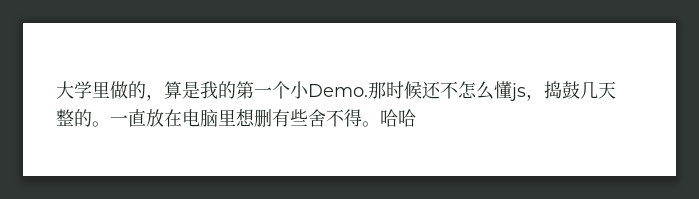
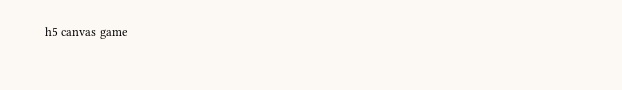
- 大学里做的，算是我的第一个小Demo.那时候还不怎么懂js，捣鼓几天整的。一直放在电脑里想删有些舍不得。哈哈
+ h5 canvas game

